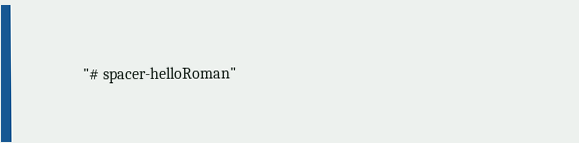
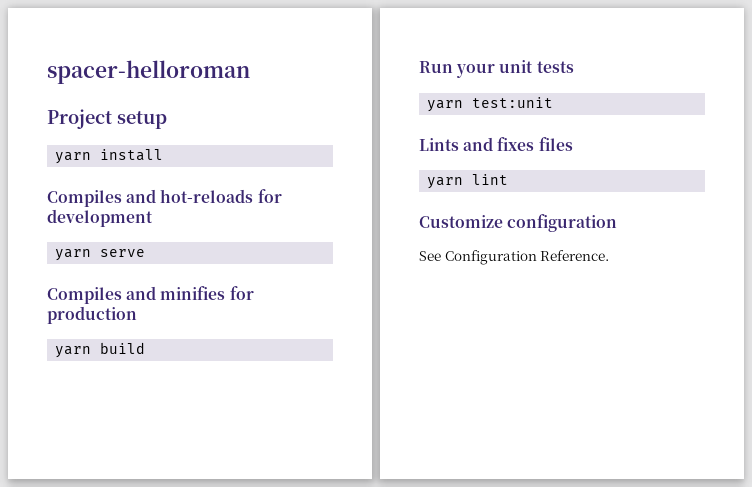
- "# spacer-helloRoman"
+ spacer-helloroman
+ Project setup
+ yarn install
+ Compiles and hot-reloads for development
+ yarn serve
+ Compiles and minifies for production
+ yarn build
+ Run your unit tests
+ yarn test:unit
+ Lints and fixes files
+ yarn lint
+ Customize configuration
+ See Configuration Reference.

